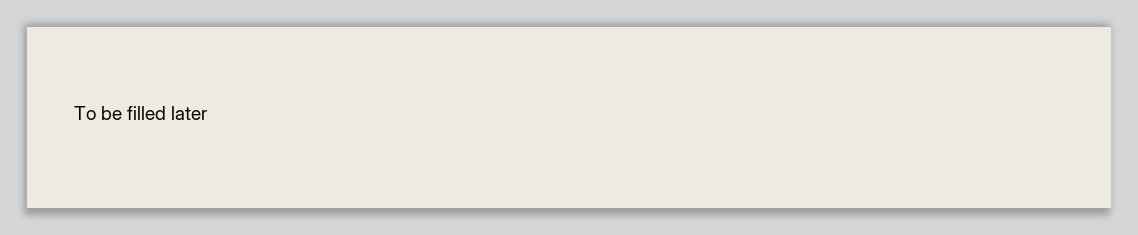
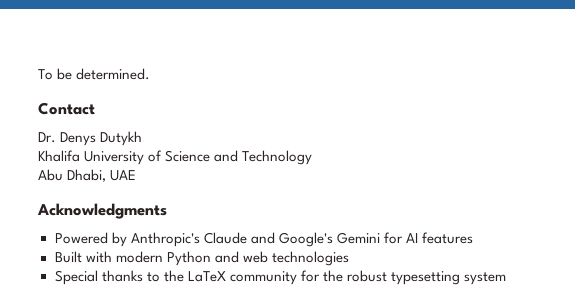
- To be filled later
+ To be determined.
+ Contact
+ Dr. Denys Dutykh
+ Khalifa University of Science and Technology
+ Abu Dhabi, UAE
+ Acknowledgments
+ Powered by Anthropic's Claude and Google's Gemini for AI features
+ Built with modern Python and web technologies
+ Special thanks to the LaTeX community for the robust typesetting system

